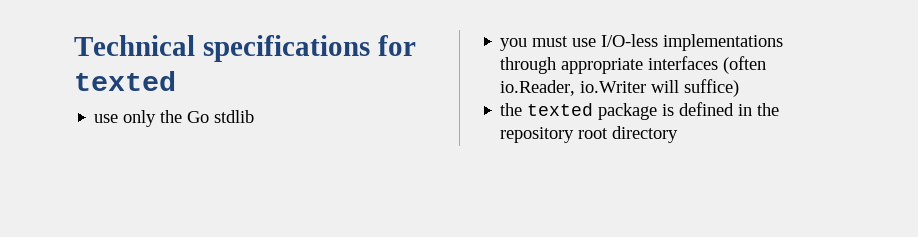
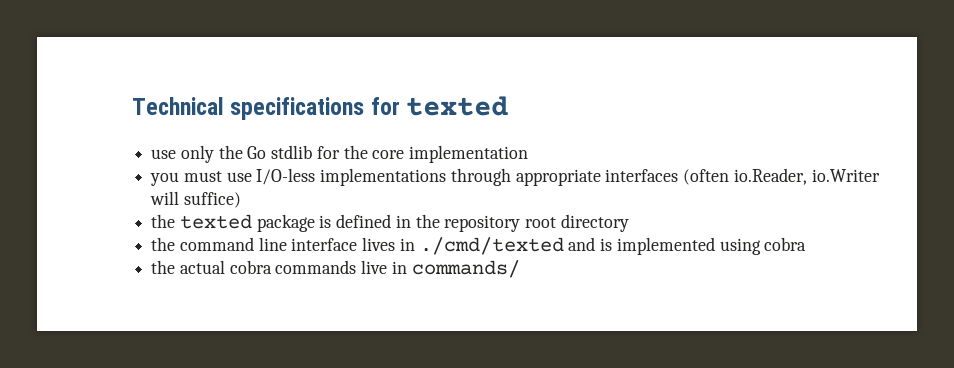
- use only the Go stdlib
+ use only the Go stdlib for the core implementation
+ the command line interface lives in ./cmd/texted and is implemented using cobra
+ the actual cobra commands live in commands/

